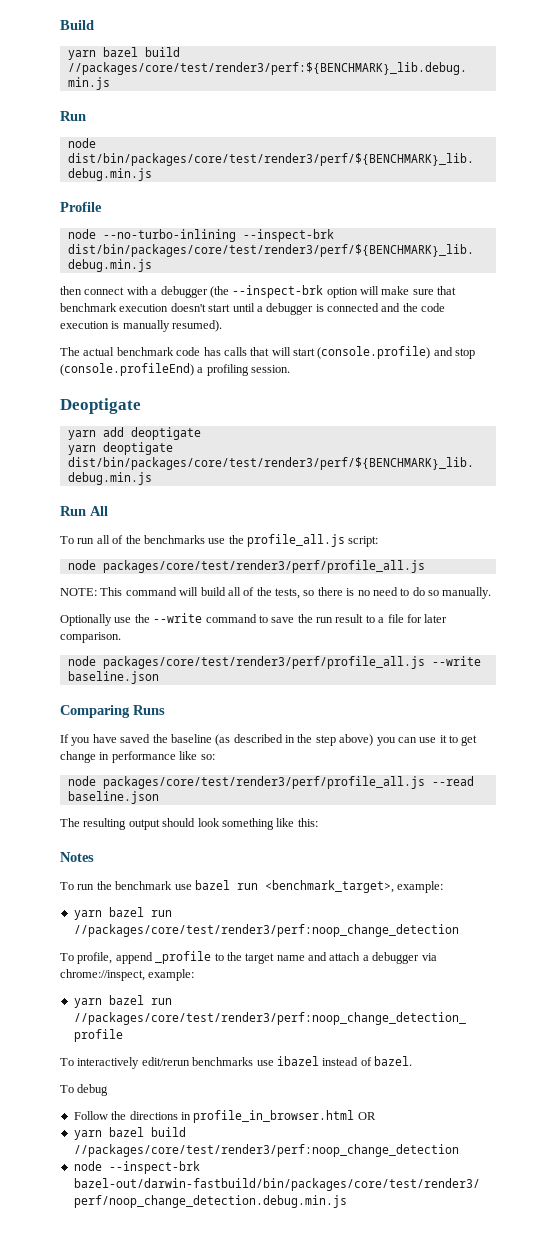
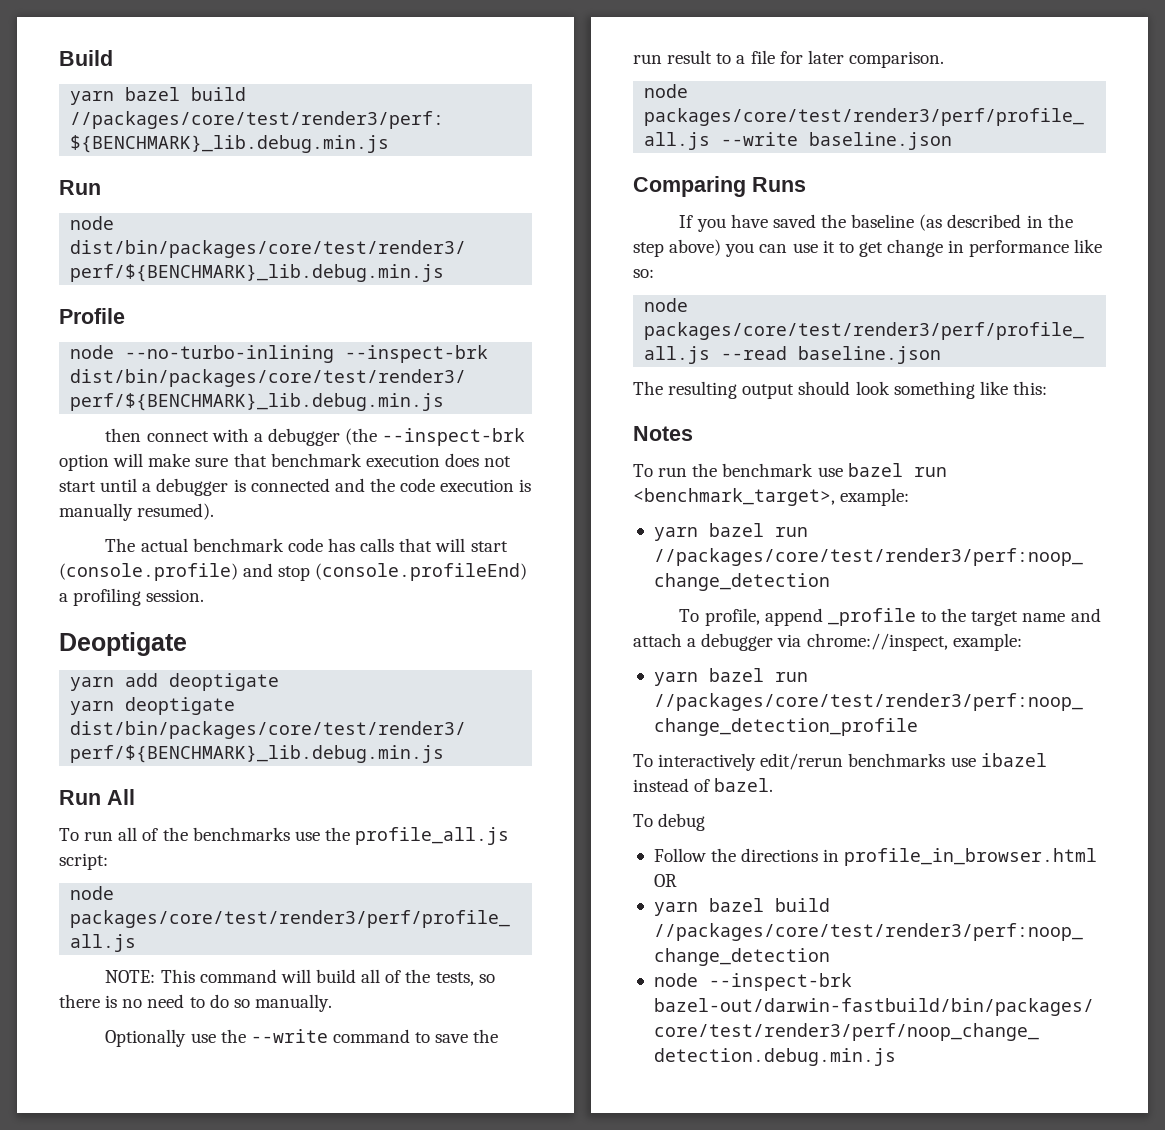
- then connect with a debugger (the --inspect-brk option will make sure that benchmark execution doesn't start until a debugger is connected and the code execution is manually resumed).
+ then connect with a debugger (the --inspect-brk option will make sure that benchmark execution does not start until a debugger is connected and the code execution is manually resumed).

